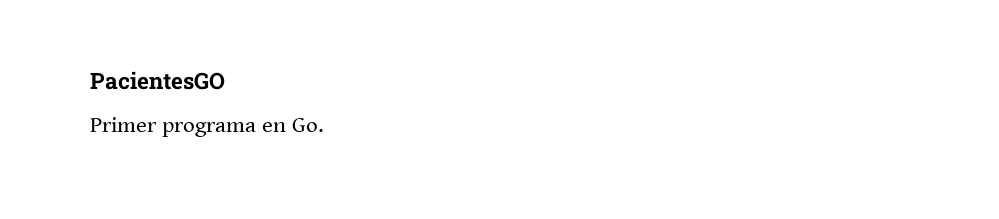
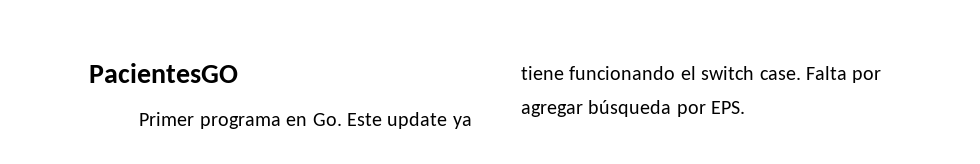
- Primer programa en Go.
+ Primer programa en Go. Este update ya tiene funcionando el switch case. Falta por agregar búsqueda por EPS.

